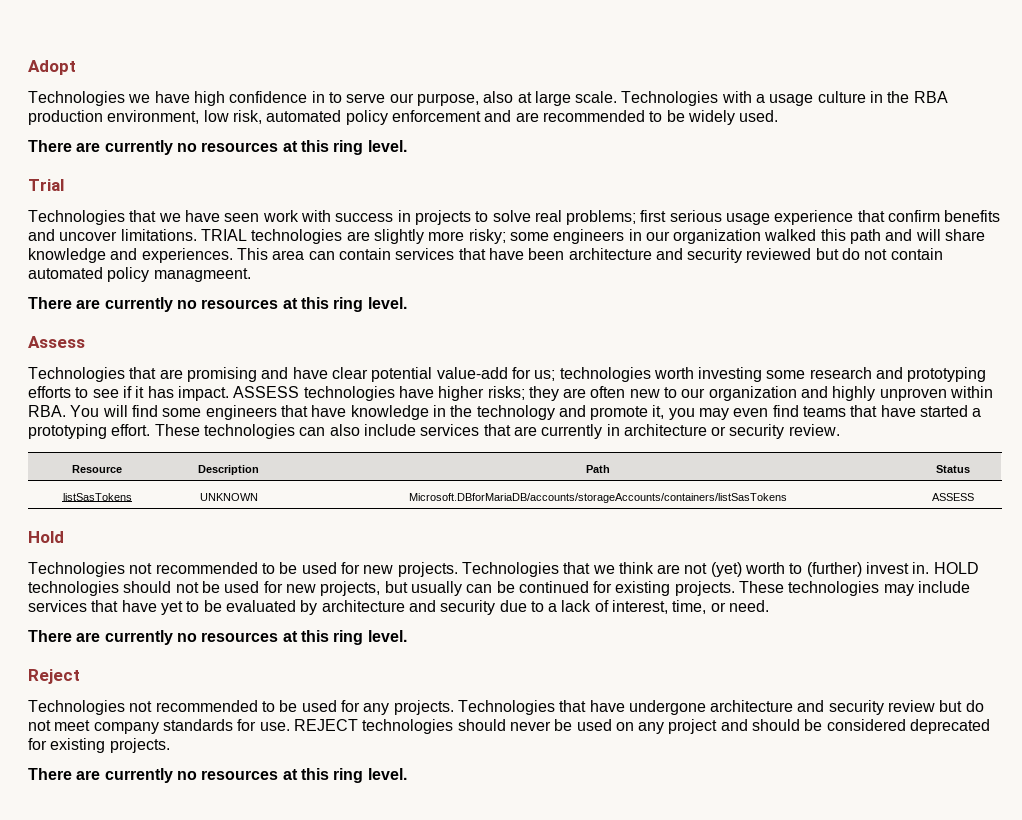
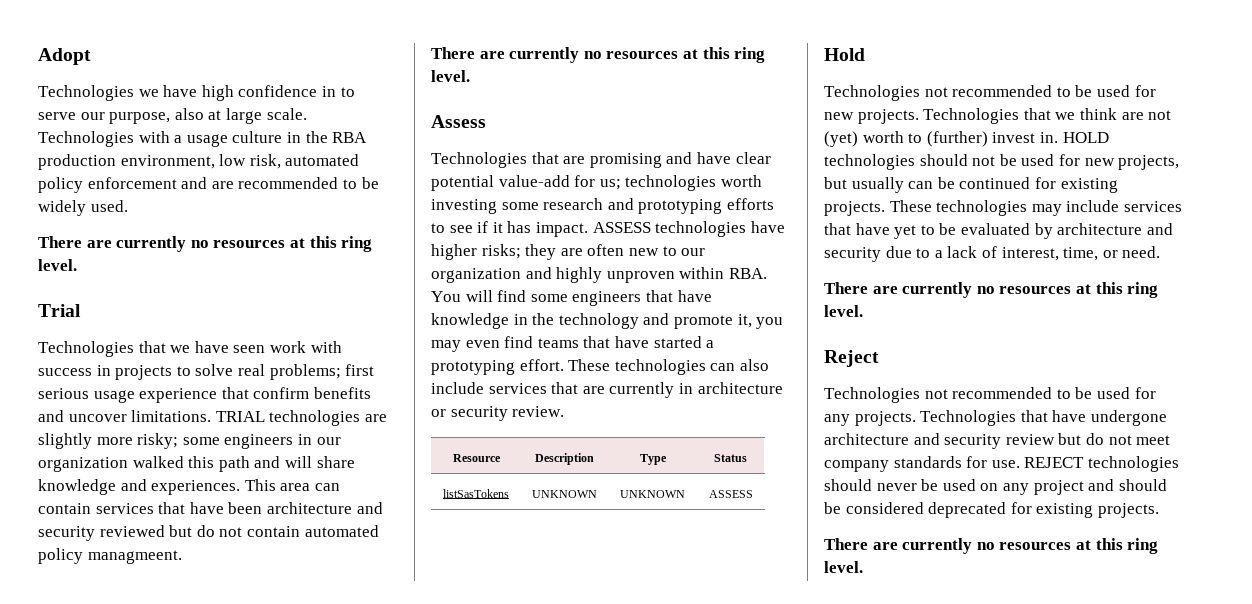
- Resource | Description | Path | Status
+ Resource | Description | Type | Status
- listSasTokens | UNKNOWN | Microsoft.DBforMariaDB/accounts/storageAccounts/containers/listSasTokens | ASSESS
+ listSasTokens | UNKNOWN | UNKNOWN | ASSESS

